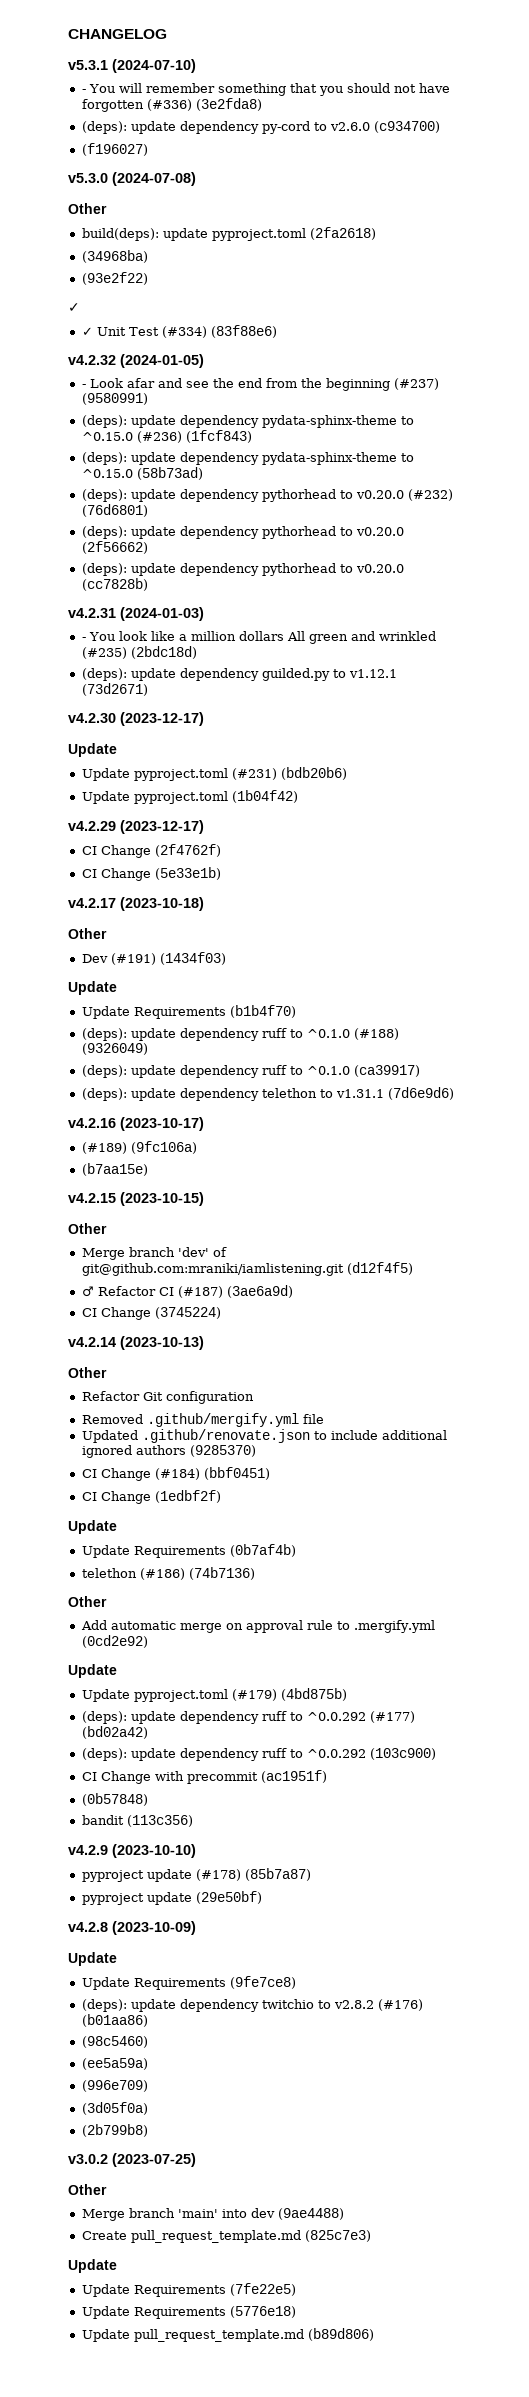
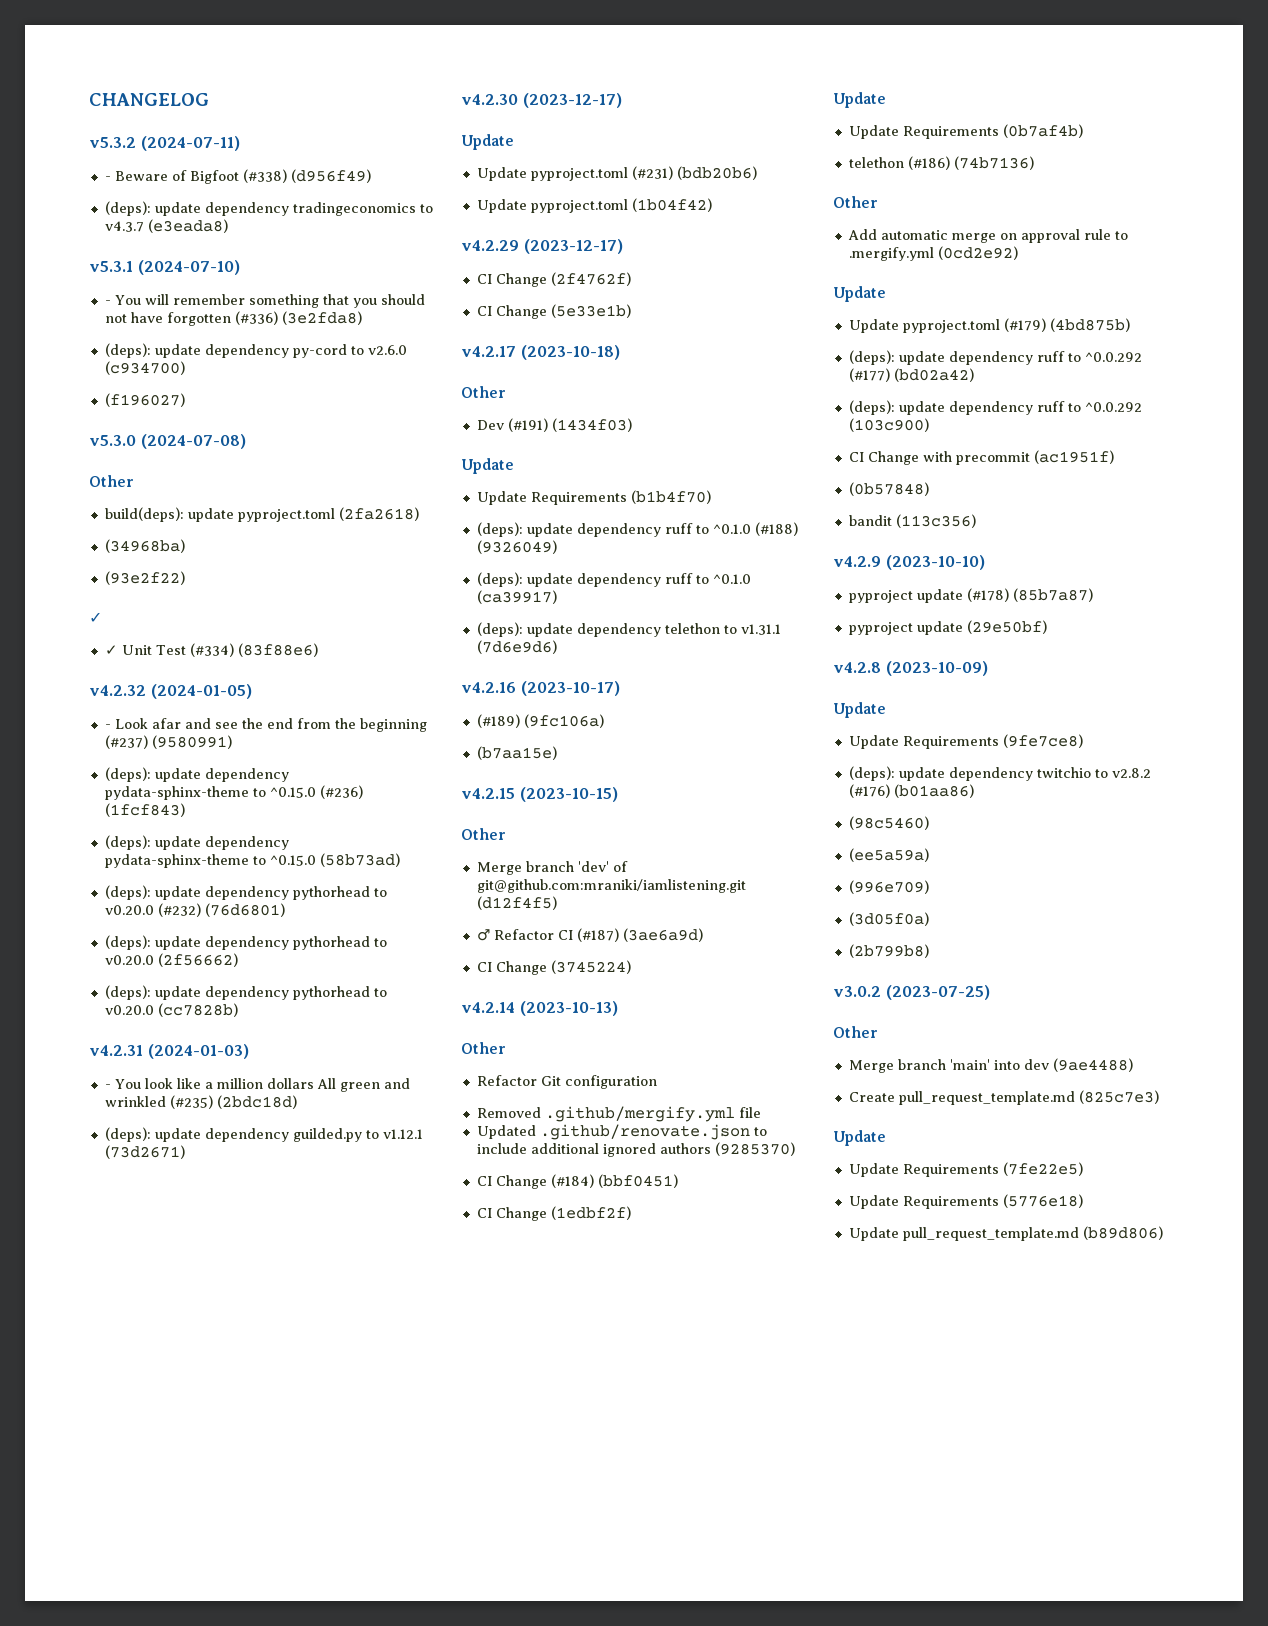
+ v5.3.2 (2024-07-11)
+ - Beware of Bigfoot (#338) (d956f49)
+ (deps): update dependency tradingeconomics to v4.3.7 (e3eada8)

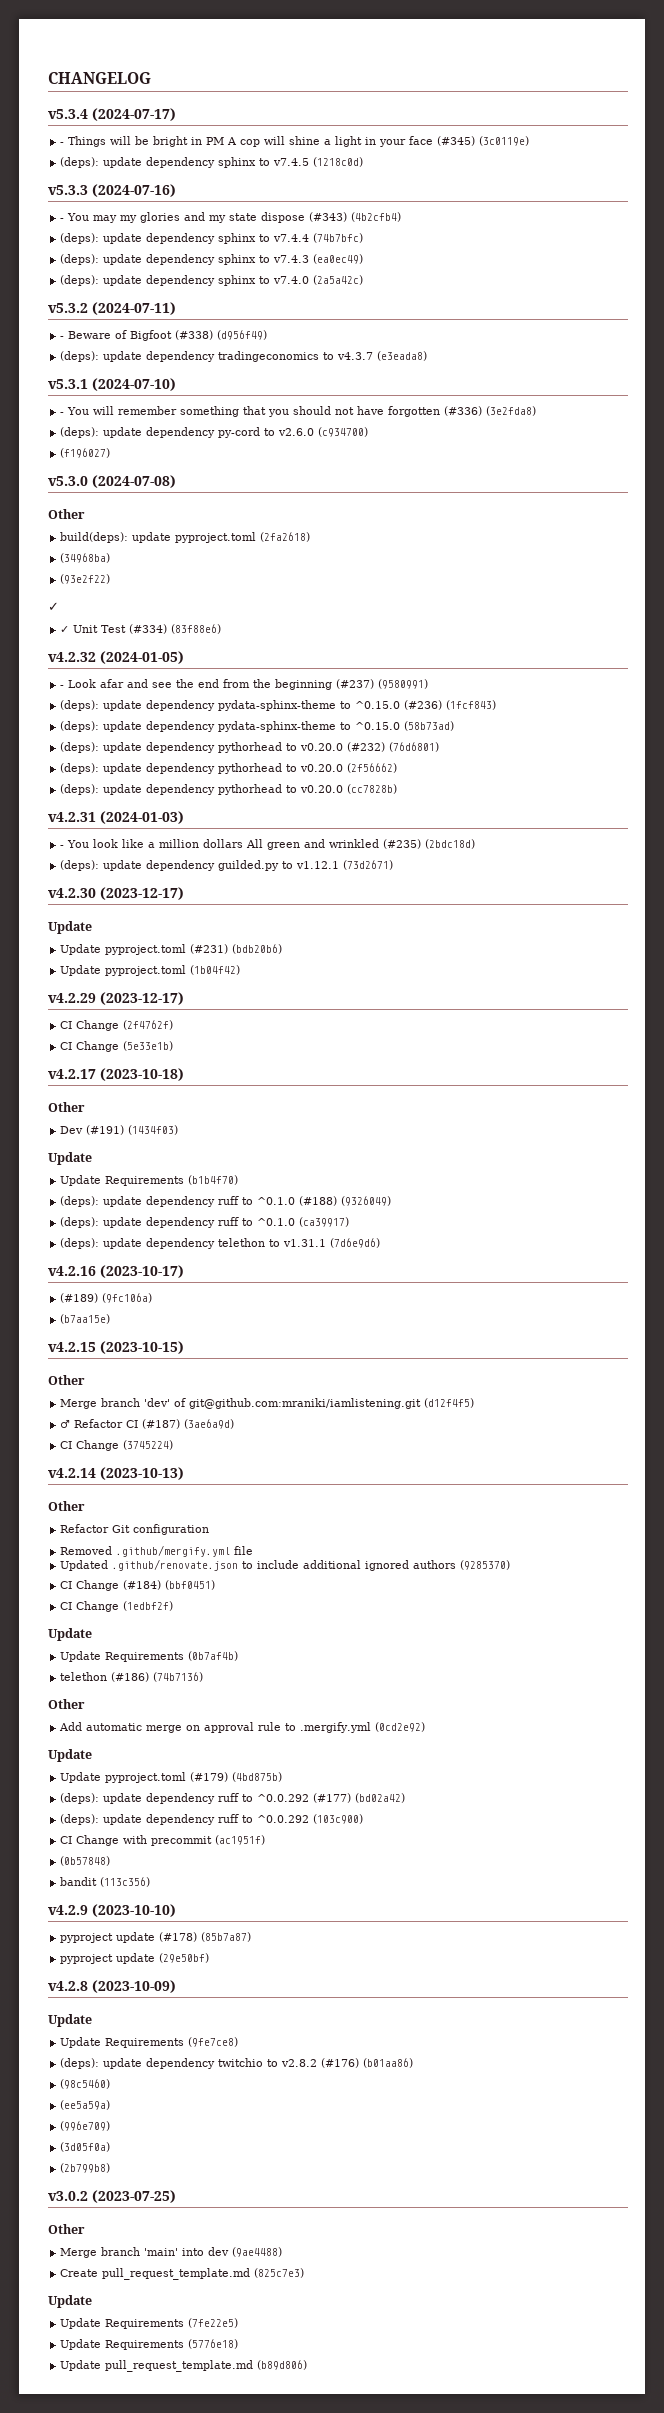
+ v5.3.4 (2024-07-17)
+ - Things will be bright in PM A cop will shine a light in your face (#345) (3c0119e)
+ (deps): update dependency sphinx to v7.4.5 (1218c0d)
+ v5.3.3 (2024-07-16)
+ - You may my glories and my state dispose (#343) (4b2cfb4)
+ (deps): update dependency sphinx to v7.4.4 (74b7bfc)
+ (deps): update dependency sphinx to v7.4.3 (ea0ec49)
+ (deps): update dependency sphinx to v7.4.0 (2a5a42c)

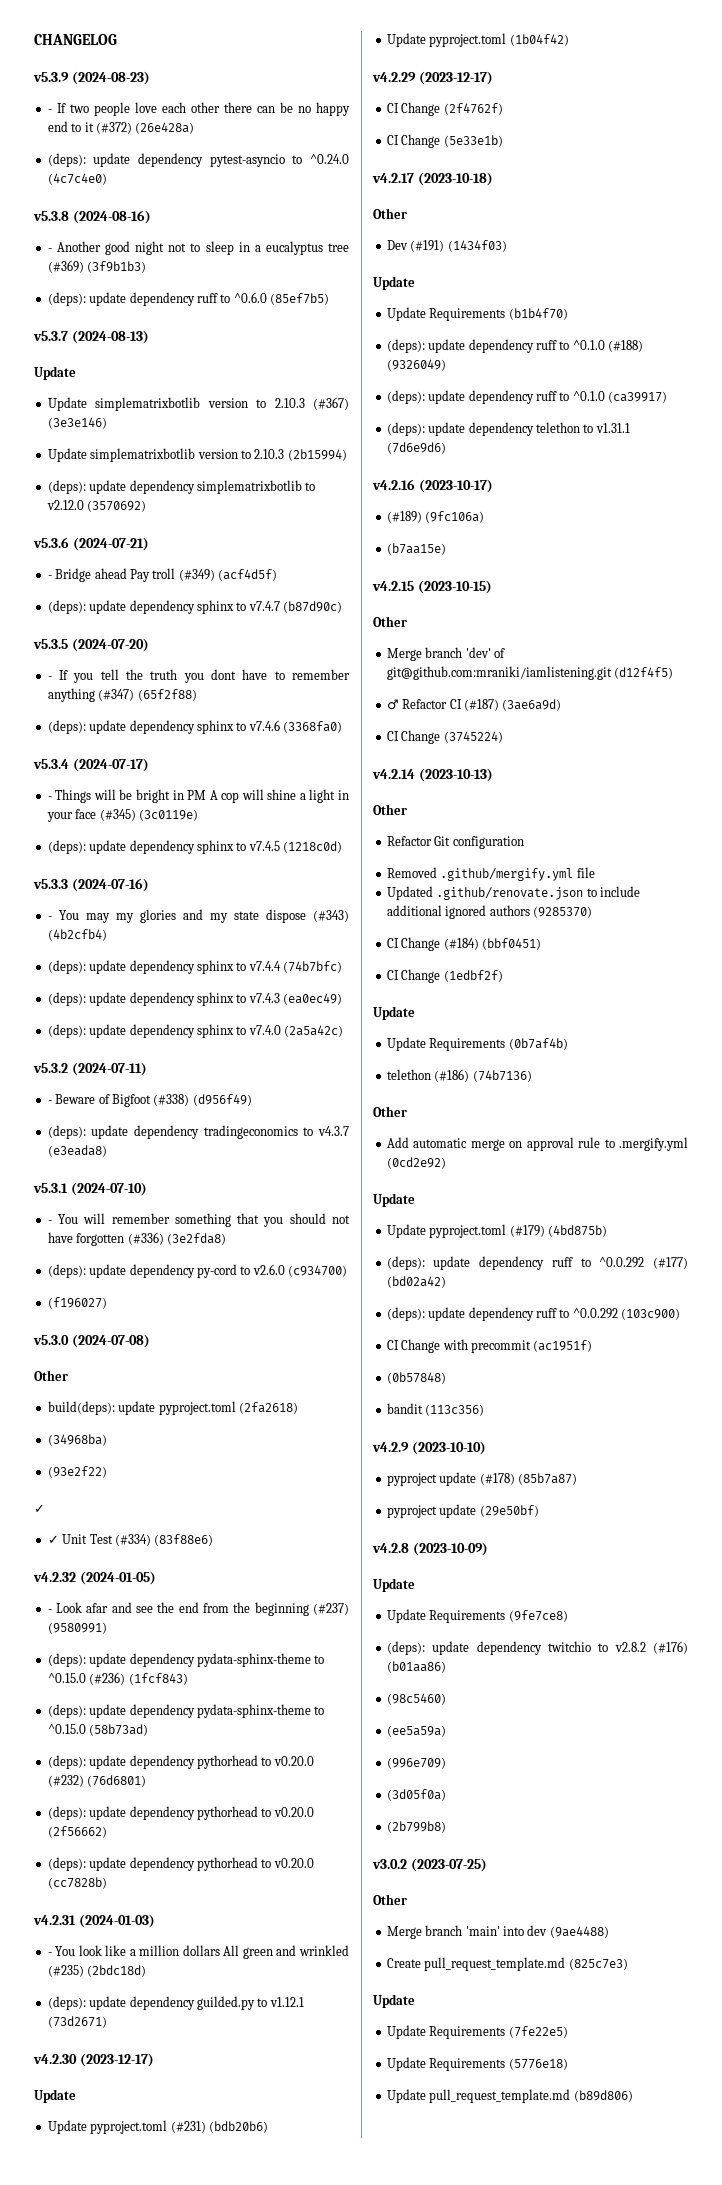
+ v5.3.9 (2024-08-23)
+ - If two people love each other there can be no happy end to it (#372) (26e428a)
+ (deps): update dependency pytest-asyncio to ^0.24.0 (4c7c4e0)
+ v5.3.8 (2024-08-16)
+ - Another good night not to sleep in a eucalyptus tree (#369) (3f9b1b3)
+ (deps): update dependency ruff to ^0.6.0 (85ef7b5)
+ v5.3.7 (2024-08-13)
+ Update
+ Update simplematrixbotlib version to 2.10.3 (#367) (3e3e146)
+ Update simplematrixbotlib version to 2.10.3 (2b15994)
+ (deps): update dependency simplematrixbotlib to v2.12.0 (3570692)
+ v5.3.6 (2024-07-21)
+ - Bridge ahead Pay troll (#349) (acf4d5f)
+ (deps): update dependency sphinx to v7.4.7 (b87d90c)
+ v5.3.5 (2024-07-20)
+ - If you tell the truth you dont have to remember anything (#347) (65f2f88)
+ (deps): update dependency sphinx to v7.4.6 (3368fa0)

